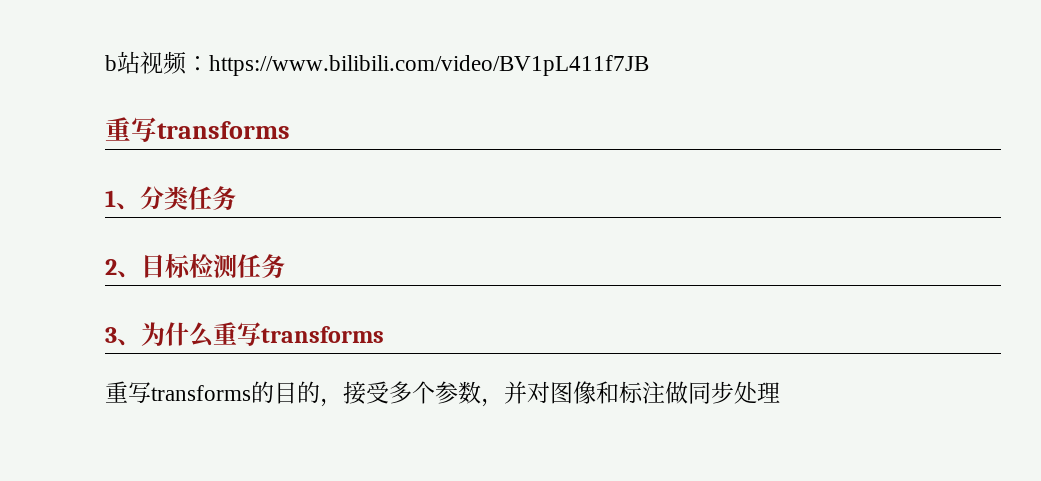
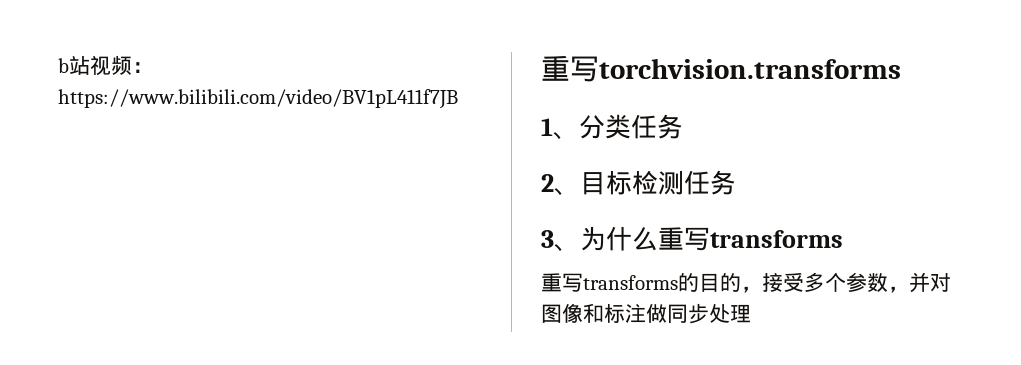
  b站视频：https://www.bilibili.com/video/BV1pL411f7JB
- 重写transforms
+ 重写torchvision.transforms

